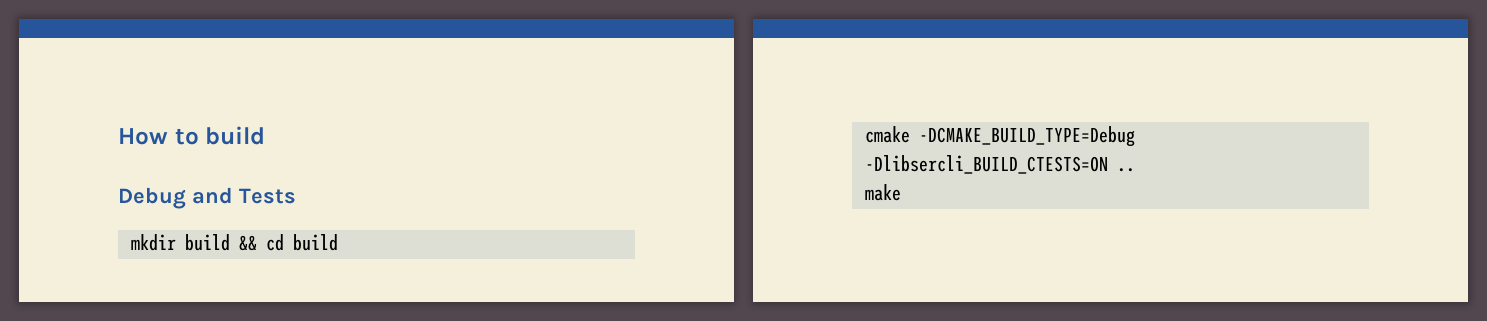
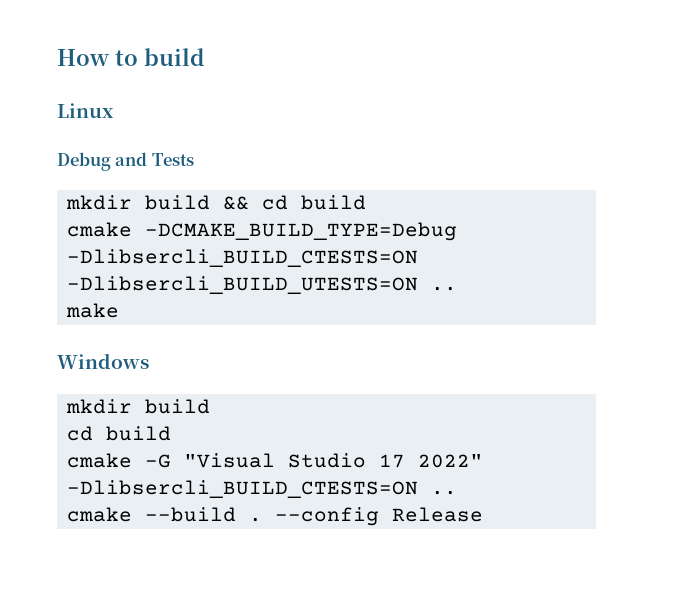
+ Linux
- cmake -DCMAKE_BUILD_TYPE=Debug -Dlibsercli_BUILD_CTESTS=ON ..
+ cmake -DCMAKE_BUILD_TYPE=Debug -Dlibsercli_BUILD_CTESTS=ON -Dlibsercli_BUILD_UTESTS=ON ..
+ Windows
+ mkdir build
+ cd build
+ cmake -G "Visual Studio 17 2022" -Dlibsercli_BUILD_CTESTS=ON ..
+ cmake --build . --config Release

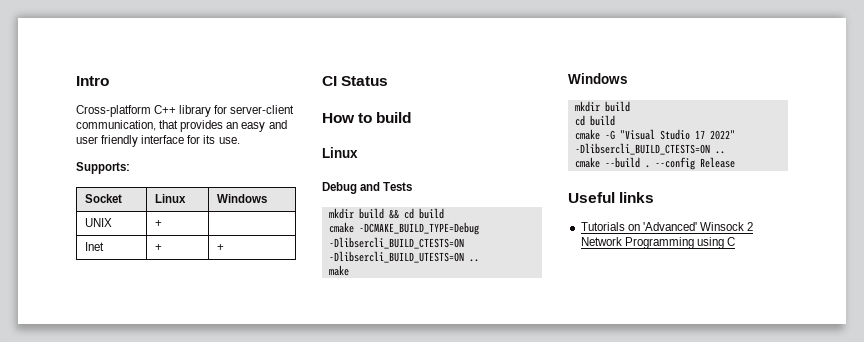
+ Intro
+ Cross-platform C++ library for server-client communication, that provides an easy and user friendly interface for its use.
+ Supports:
+ Socket | Linux | Windows
+ UNIX | + |
+ Inet | + | +
+ CI Status
+ Useful links
+ Tutorials on 'Advanced' Winsock 2 Network Programming using C

